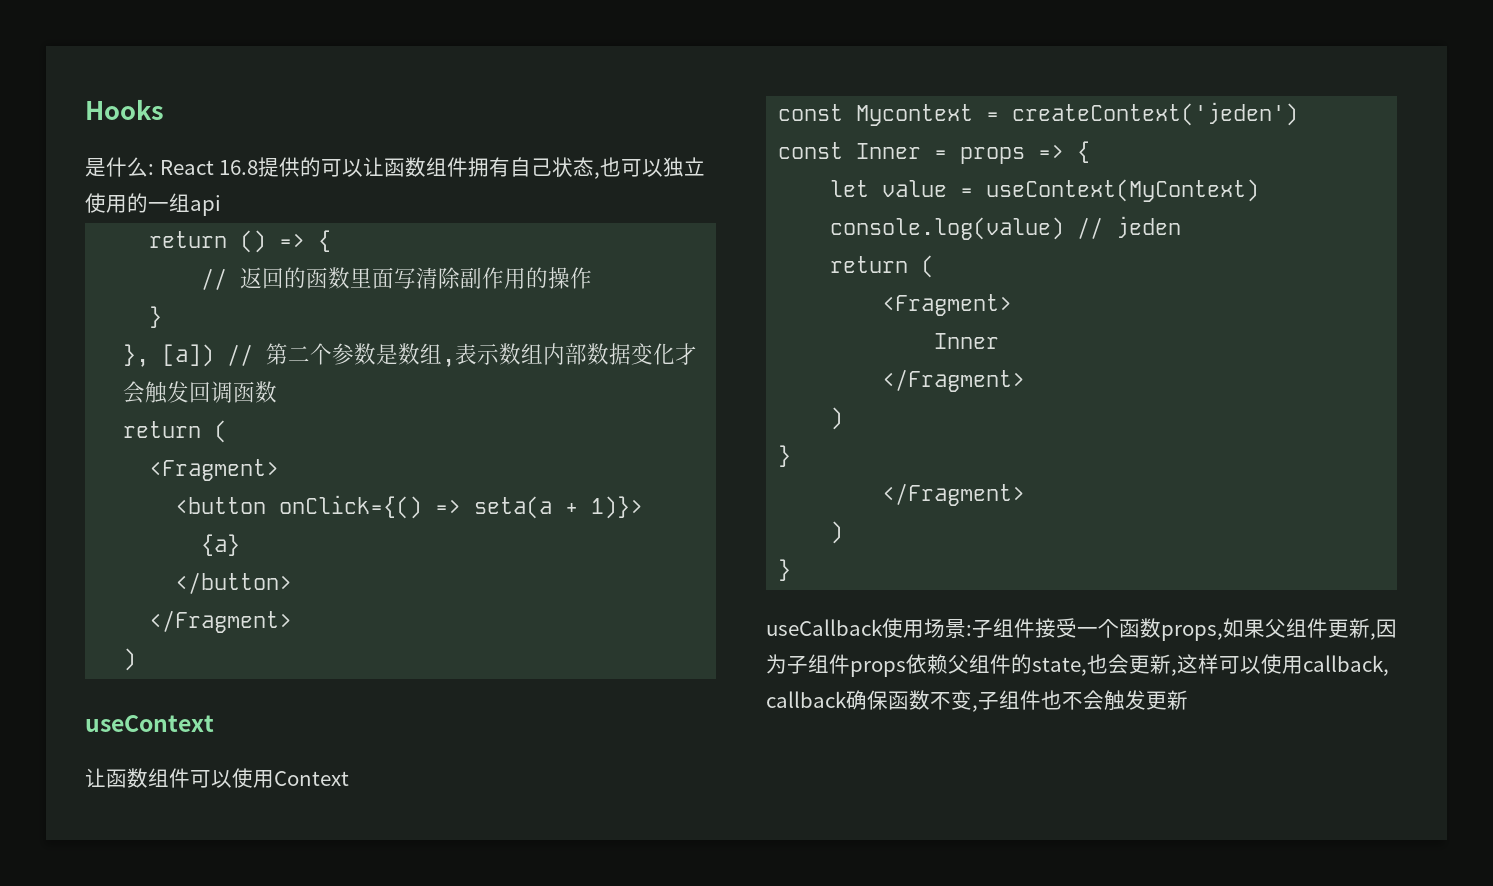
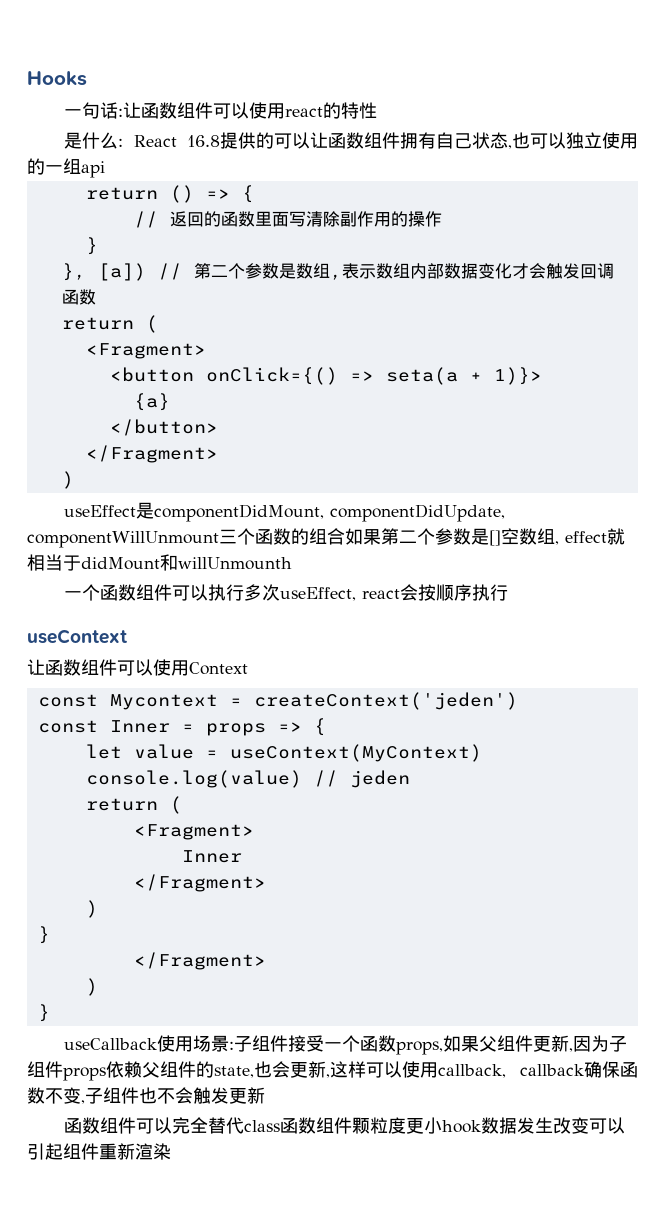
+ 一句话:让函数组件可以使用react的特性
+ useEffect是componentDidMount, componentDidUpdate, componentWillUnmount三个函数的组合如果第二个参数是[]空数组, effect就相当于didMount和willUnmounth
+ 一个函数组件可以执行多次useEffect, react会按顺序执行
+ 函数组件可以完全替代class函数组件颗粒度更小hook数据发生改变可以引起组件重新渲染

